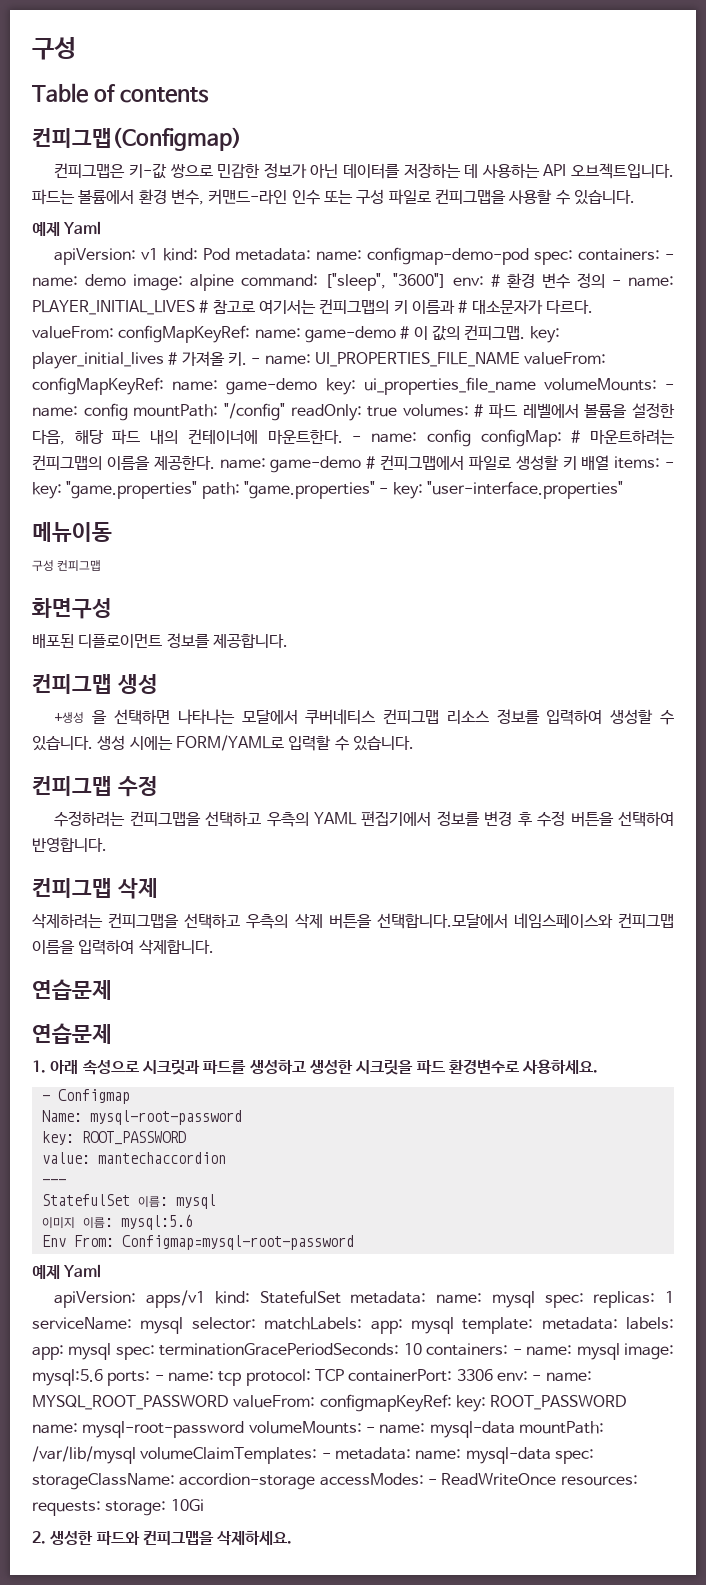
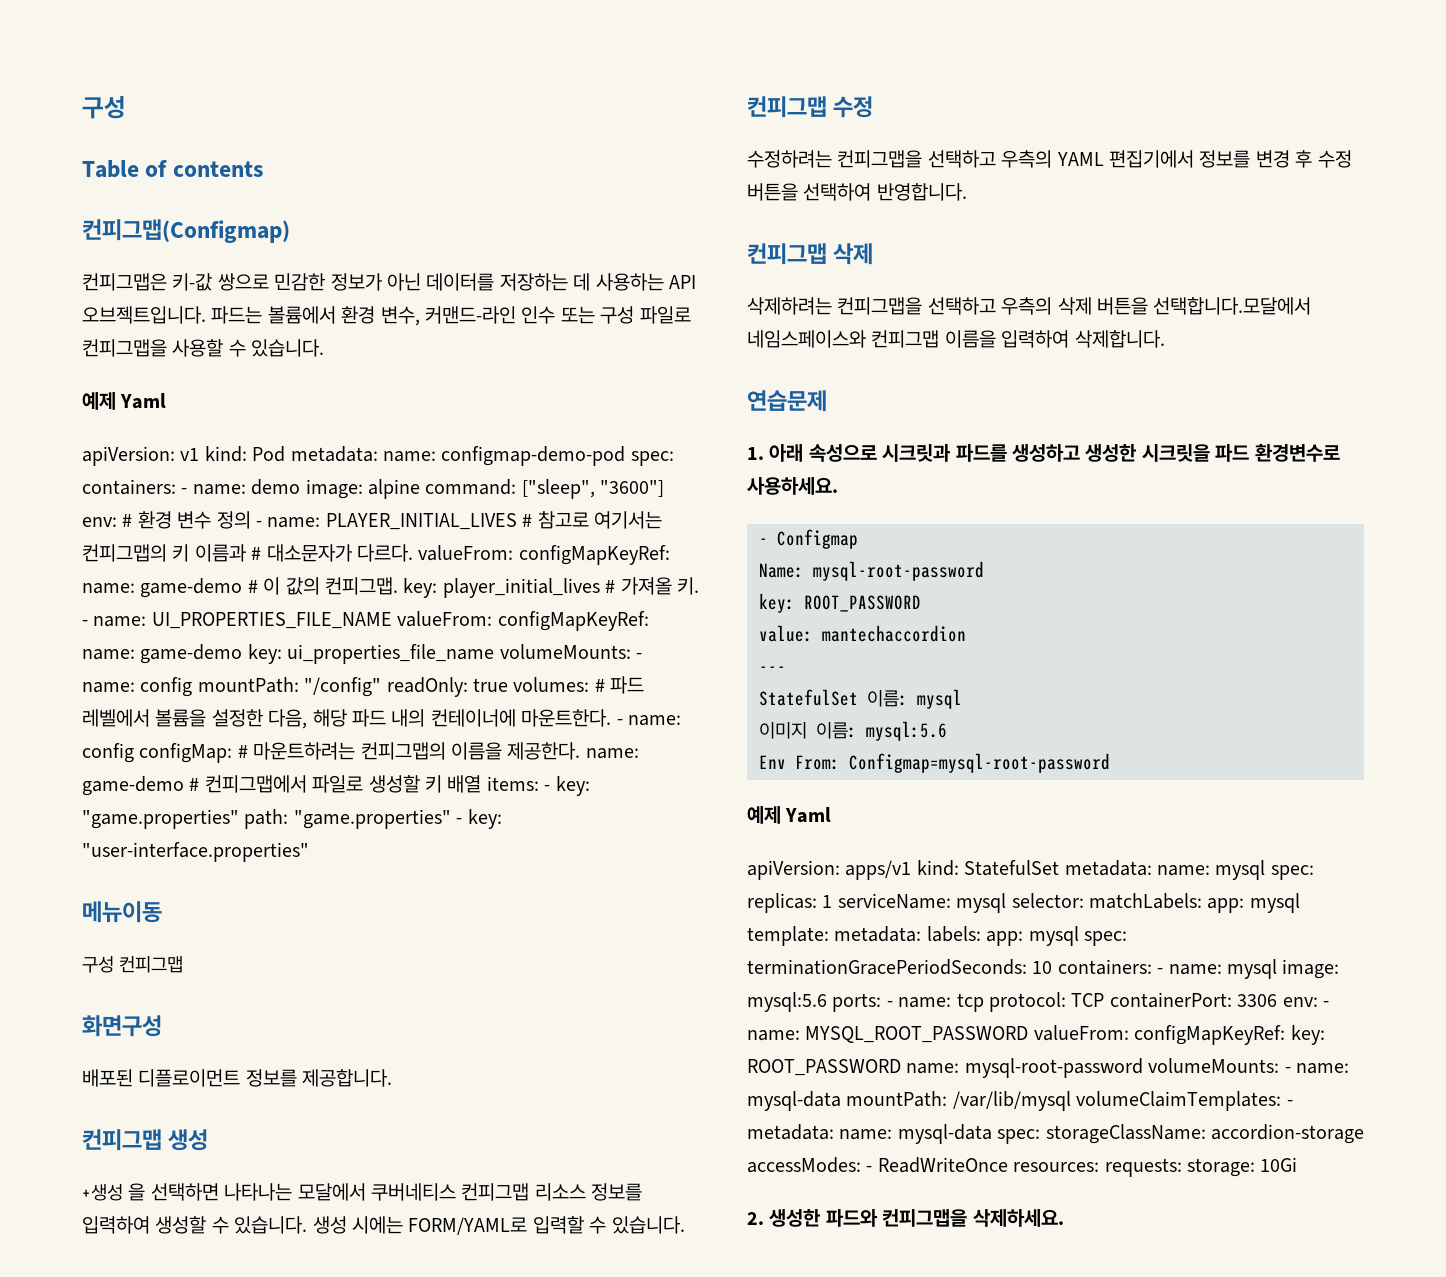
  삭제하려는 컨피그맵을 선택하고 우측의 삭제 버튼을 선택합니다.모달에서 네임스페이스와 컨피그맵 이름을 입력하여 삭제합니다.
- 연습문제
- MYSQL_ROOT_PASSWORD valueFrom: configmapKeyRef:
+ MYSQL_ROOT_PASSWORD valueFrom: configMapKeyRef:

